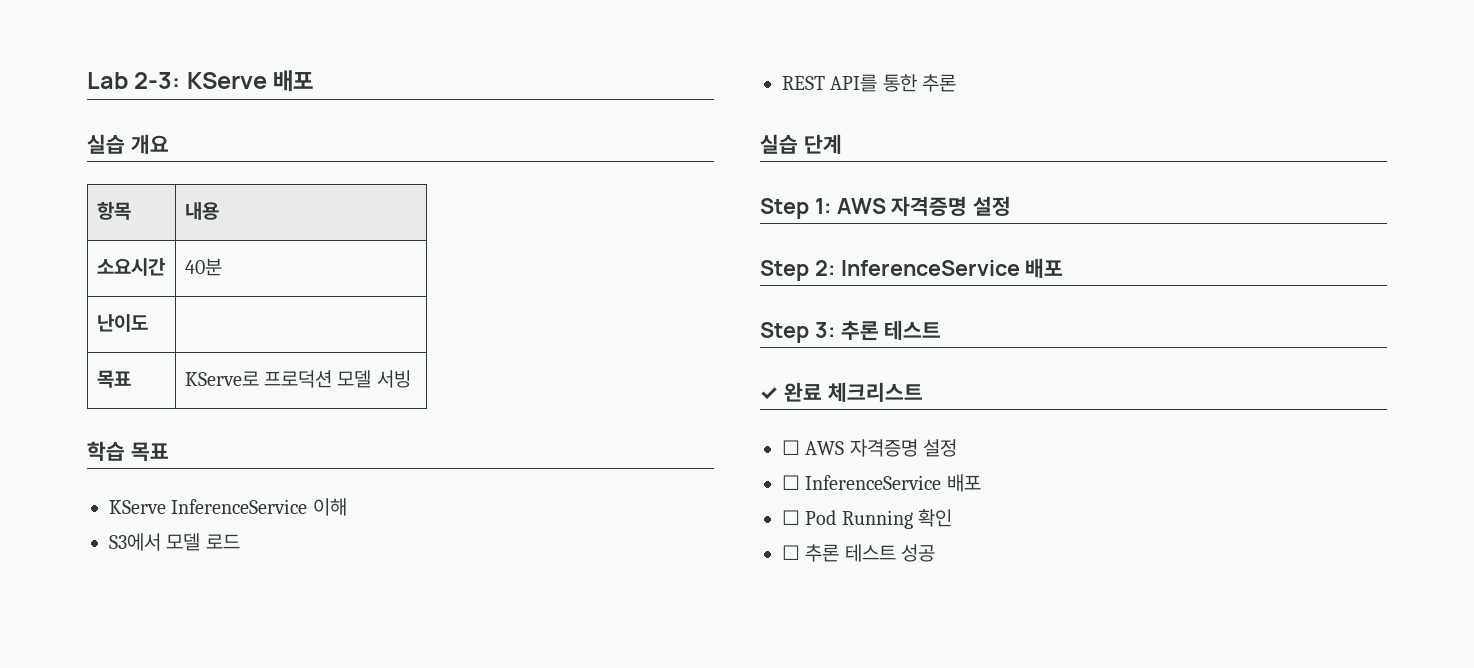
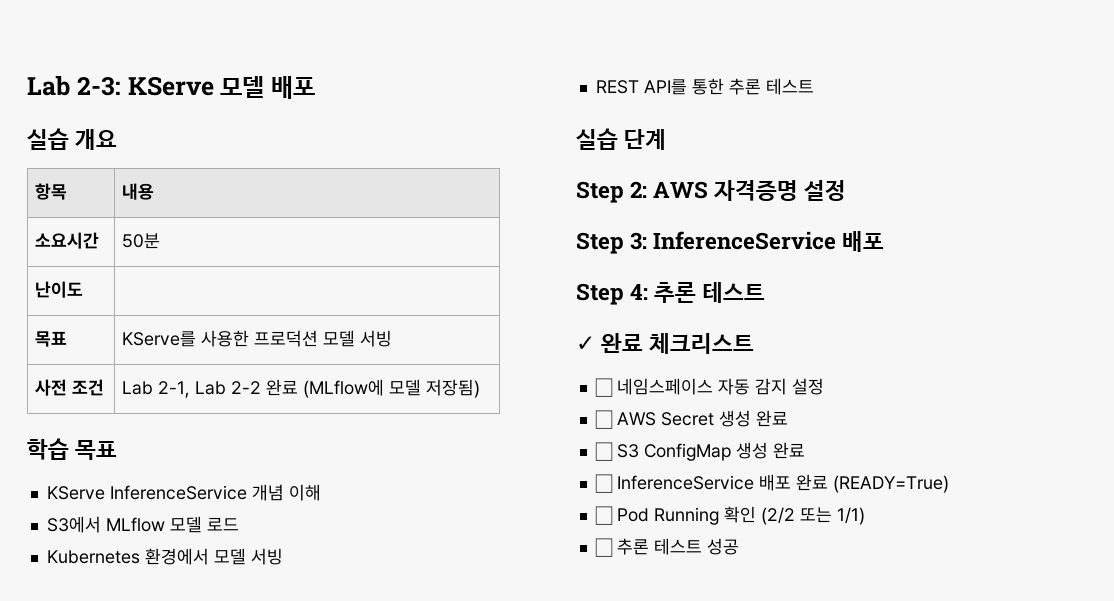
- Lab 2-3: KServe 배포
+ Lab 2-3: KServe 모델 배포
- 소요시간 | 40분
+ 소요시간 | 50분
- 목표 | KServe로 프로덕션 모델 서빙
+ 목표 | KServe를 사용한 프로덕션 모델 서빙
+ 사전 조건 | Lab 2-1, Lab 2-2 완료 (MLflow에 모델 저장됨)
- KServe InferenceService 이해
+ KServe InferenceService 개념 이해
- S3에서 모델 로드
+ S3에서 MLflow 모델 로드
+ Kubernetes 환경에서 모델 서빙
- REST API를 통한 추론
+ REST API를 통한 추론 테스트
- Step 1: AWS 자격증명 설정
+ Step 2: AWS 자격증명 설정
- Step 2: InferenceService 배포
+ Step 3: InferenceService 배포
- Step 3: 추론 테스트
+ Step 4: 추론 테스트
- ☐ AWS 자격증명 설정
+ ☐ 네임스페이스 자동 감지 설정
+ ☐ AWS Secret 생성 완료
+ ☐ S3 ConfigMap 생성 완료
- ☐ InferenceService 배포
+ ☐ InferenceService 배포 완료 (READY=True)
- ☐ Pod Running 확인
+ ☐ Pod Running 확인 (2/2 또는 1/1)

